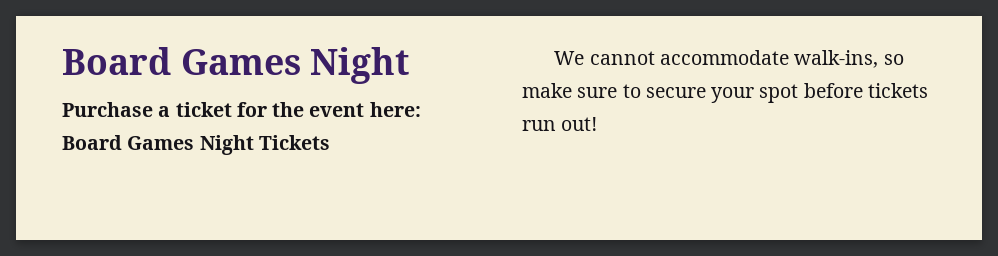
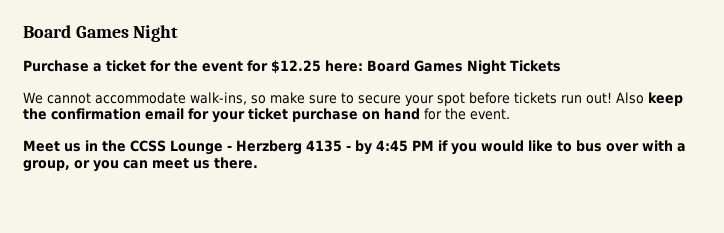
- Purchase a ticket for the event here: Board Games Night Tickets
+ Purchase a ticket for the event for $12.25 here: Board Games Night Tickets
+ Also keep the confirmation email for your ticket purchase on hand for the event.
+ Meet us in the CCSS Lounge - Herzberg 4135 - by 4:45 PM if you would like to bus over with a group, or you can meet us there.

